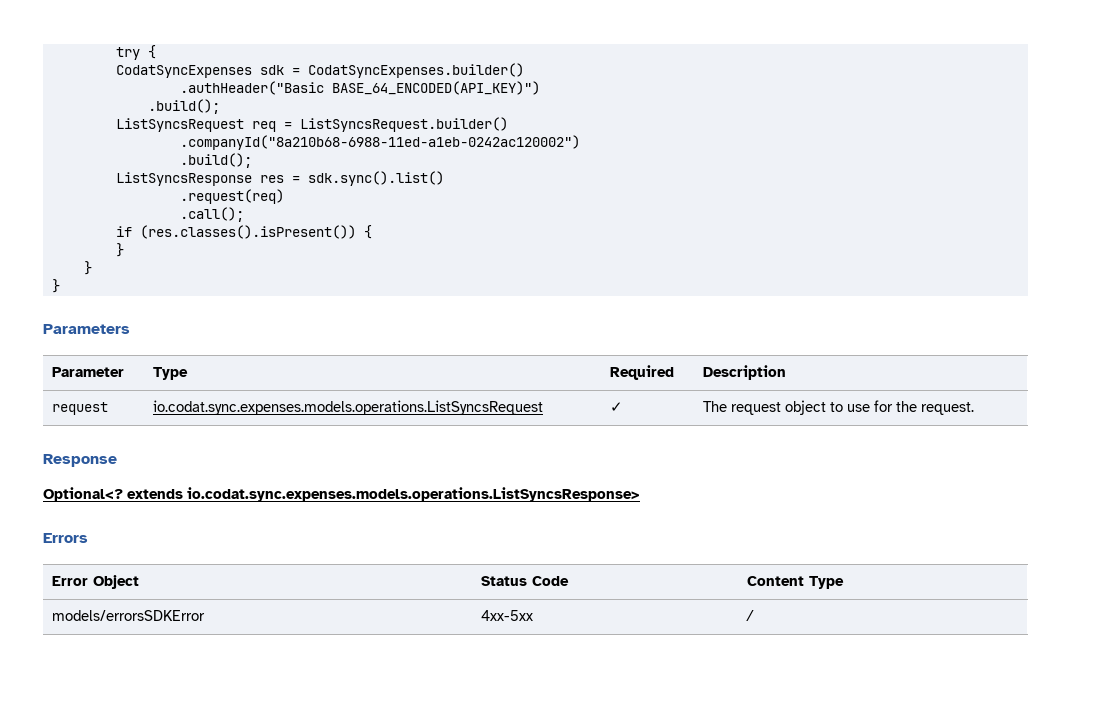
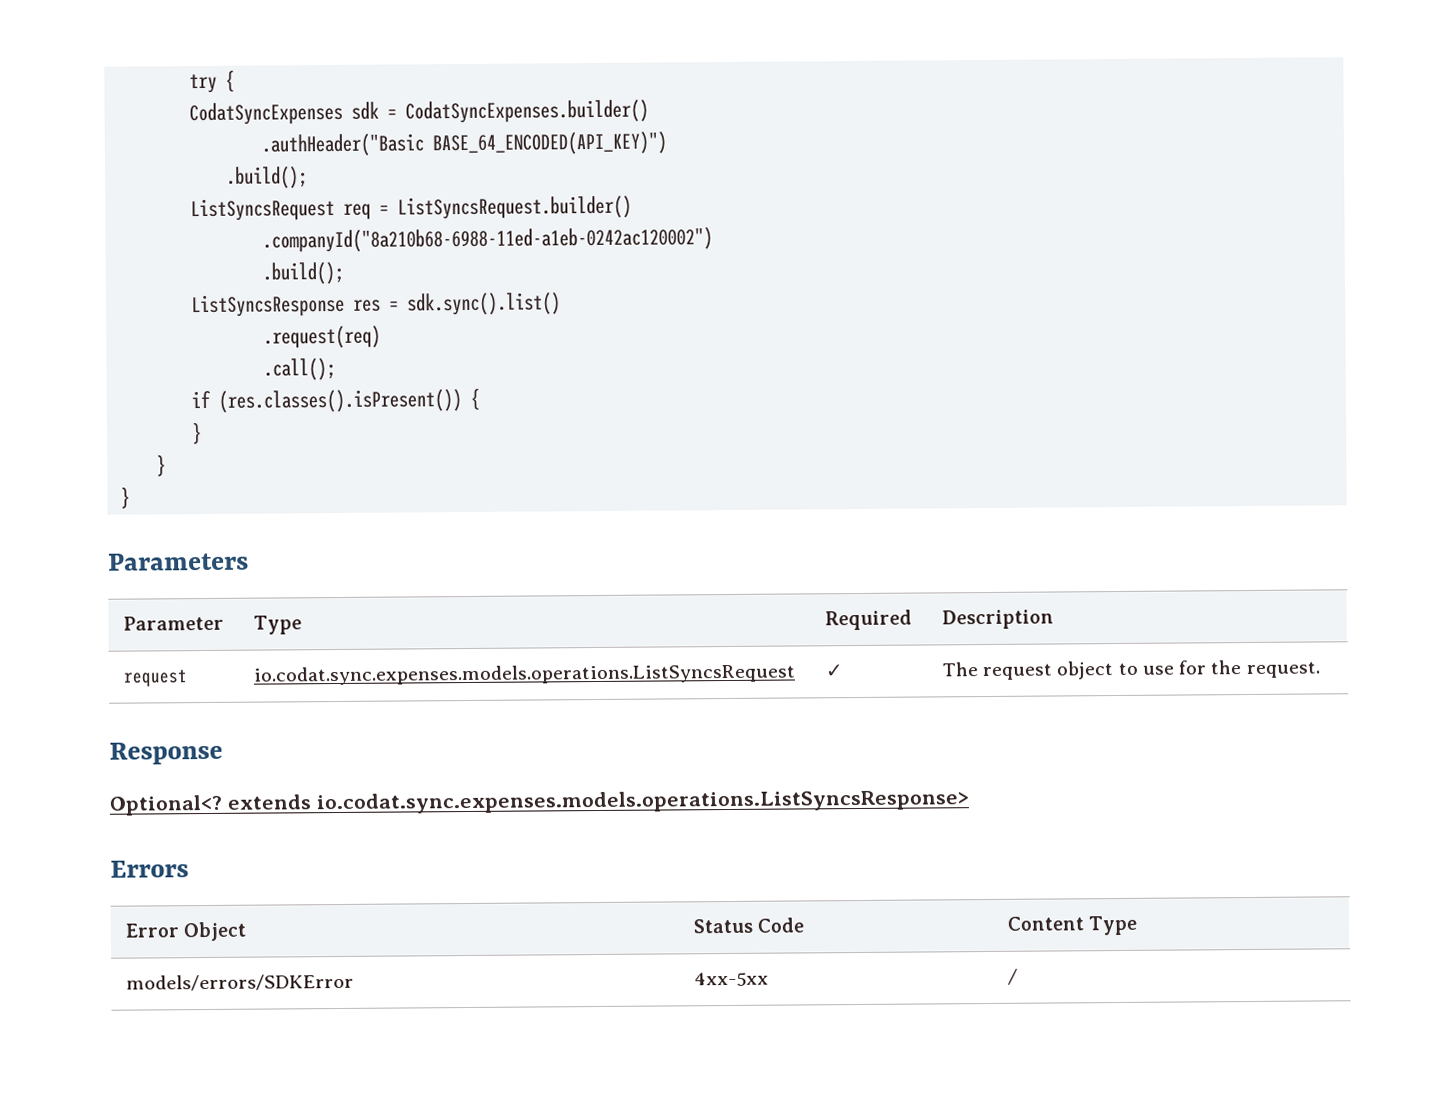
- models/errorsSDKError | 4xx-5xx | /
+ models/errors/SDKError | 4xx-5xx | /

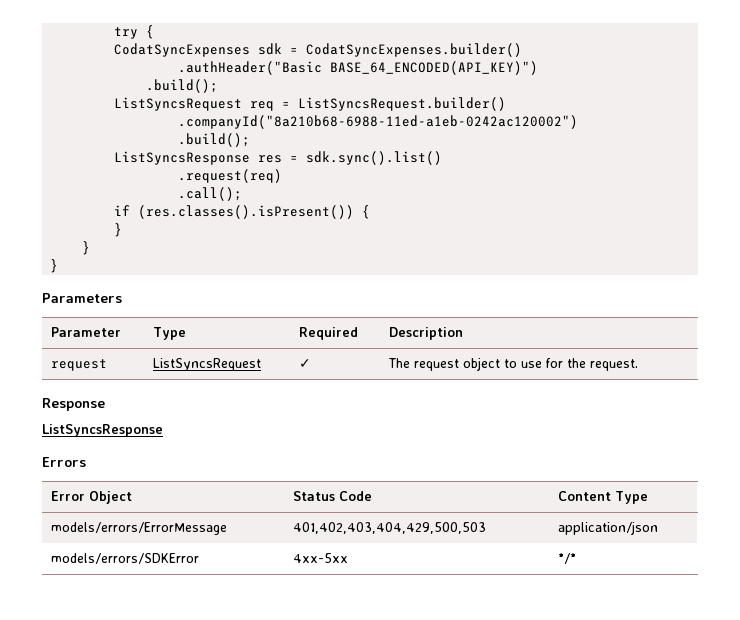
- request | io.codat.sync.expenses.models.operations.ListSyncsRequest | ✓ | The request object to use for the request.
+ request | ListSyncsRequest | ✓ | The request object to use for the request.
  Response
- Optional<? extends io.codat.sync.expenses.models.operations.ListSyncsResponse>
+ ListSyncsResponse
+ models/errors/ErrorMessage | 401,402,403,404,429,500,503 | application/json
- models/errors/SDKError | 4xx-5xx | /
+ models/errors/SDKError | 4xx-5xx | */*

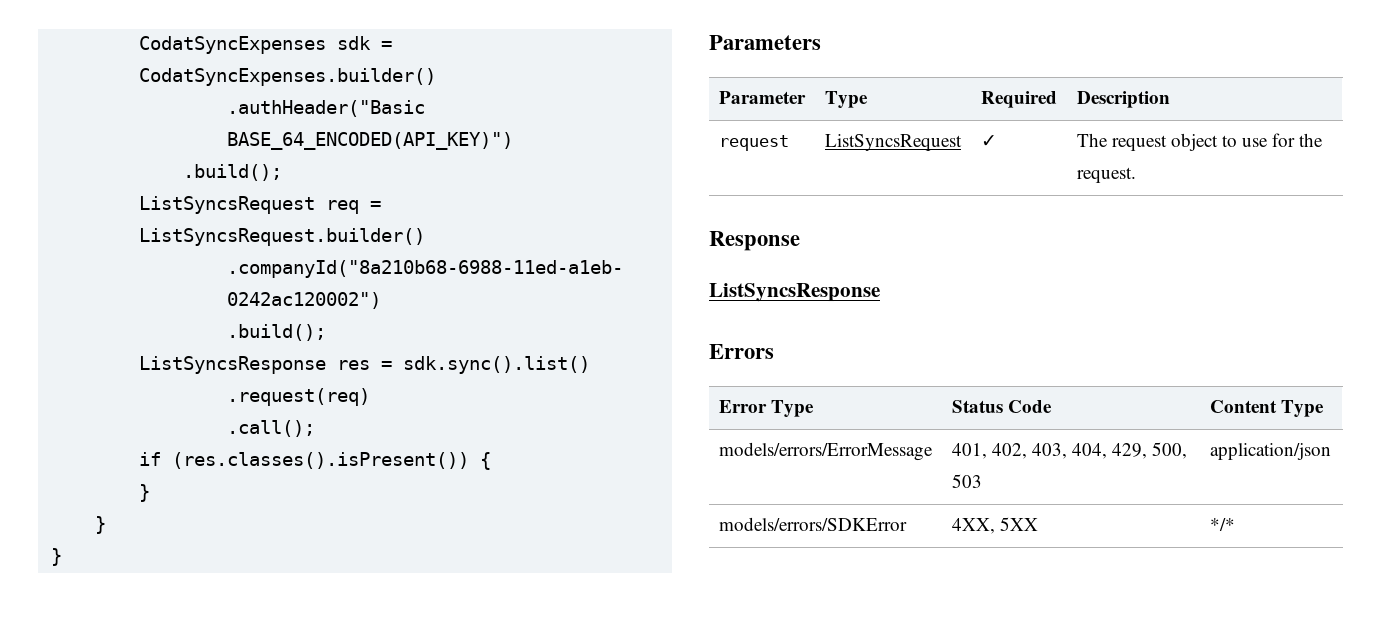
- try {
- Error Object | Status Code | Content Type
+ Error Type | Status Code | Content Type
- models/errors/ErrorMessage | 401,402,403,404,429,500,503 | application/json
+ models/errors/ErrorMessage | 401, 402, 403, 404, 429, 500, 503 | application/json
- models/errors/SDKError | 4xx-5xx | */*
+ models/errors/SDKError | 4XX, 5XX | */*

